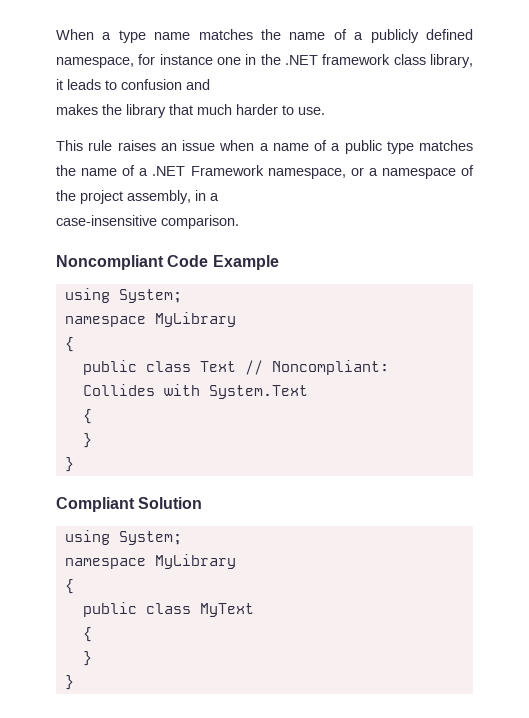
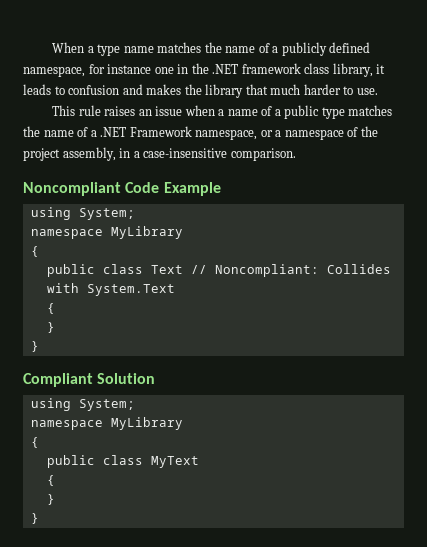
- When a type name matches the name of a publicly defined namespace, for instance one in the .NET framework class library, it leads to confusion and
- makes the library that much harder to use.
+ When a type name matches the name of a publicly defined namespace, for instance one in the .NET framework class library, it leads to confusion and makes the library that much harder to use.
- This rule raises an issue when a name of a public type matches the name of a .NET Framework namespace, or a namespace of the project assembly, in a
- case-insensitive comparison.
+ This rule raises an issue when a name of a public type matches the name of a .NET Framework namespace, or a namespace of the project assembly, in a case-insensitive comparison.

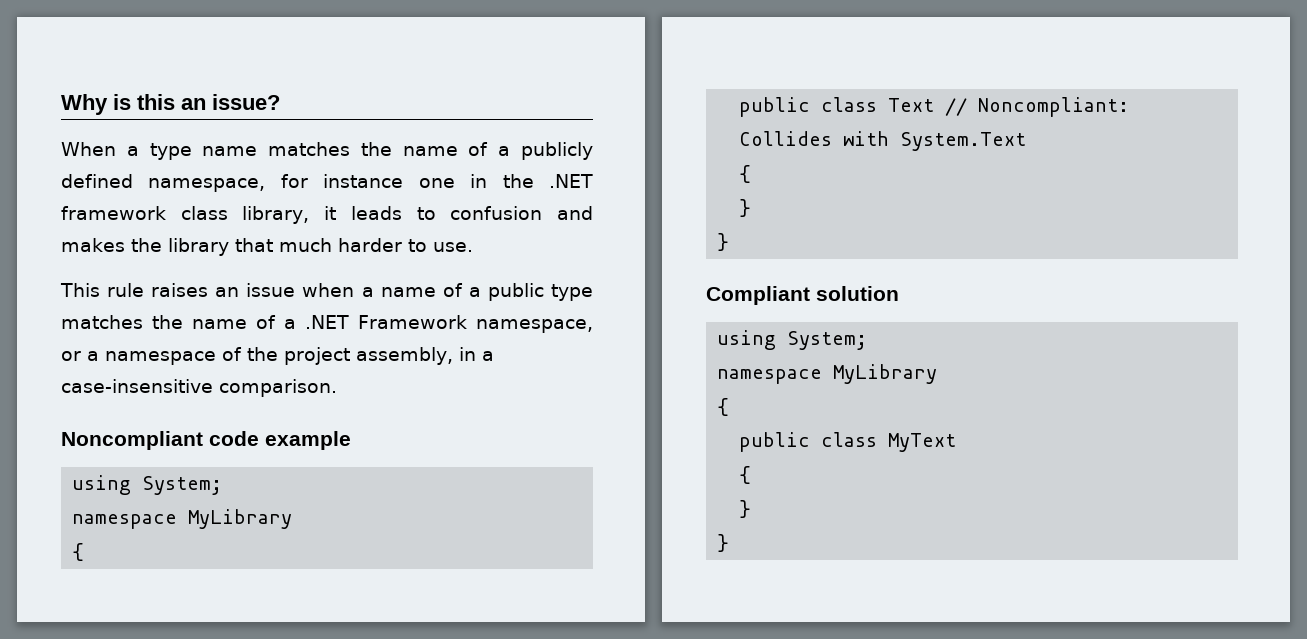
+ Why is this an issue?
- Noncompliant Code Example
+ Noncompliant code example
- Compliant Solution
+ Compliant solution

